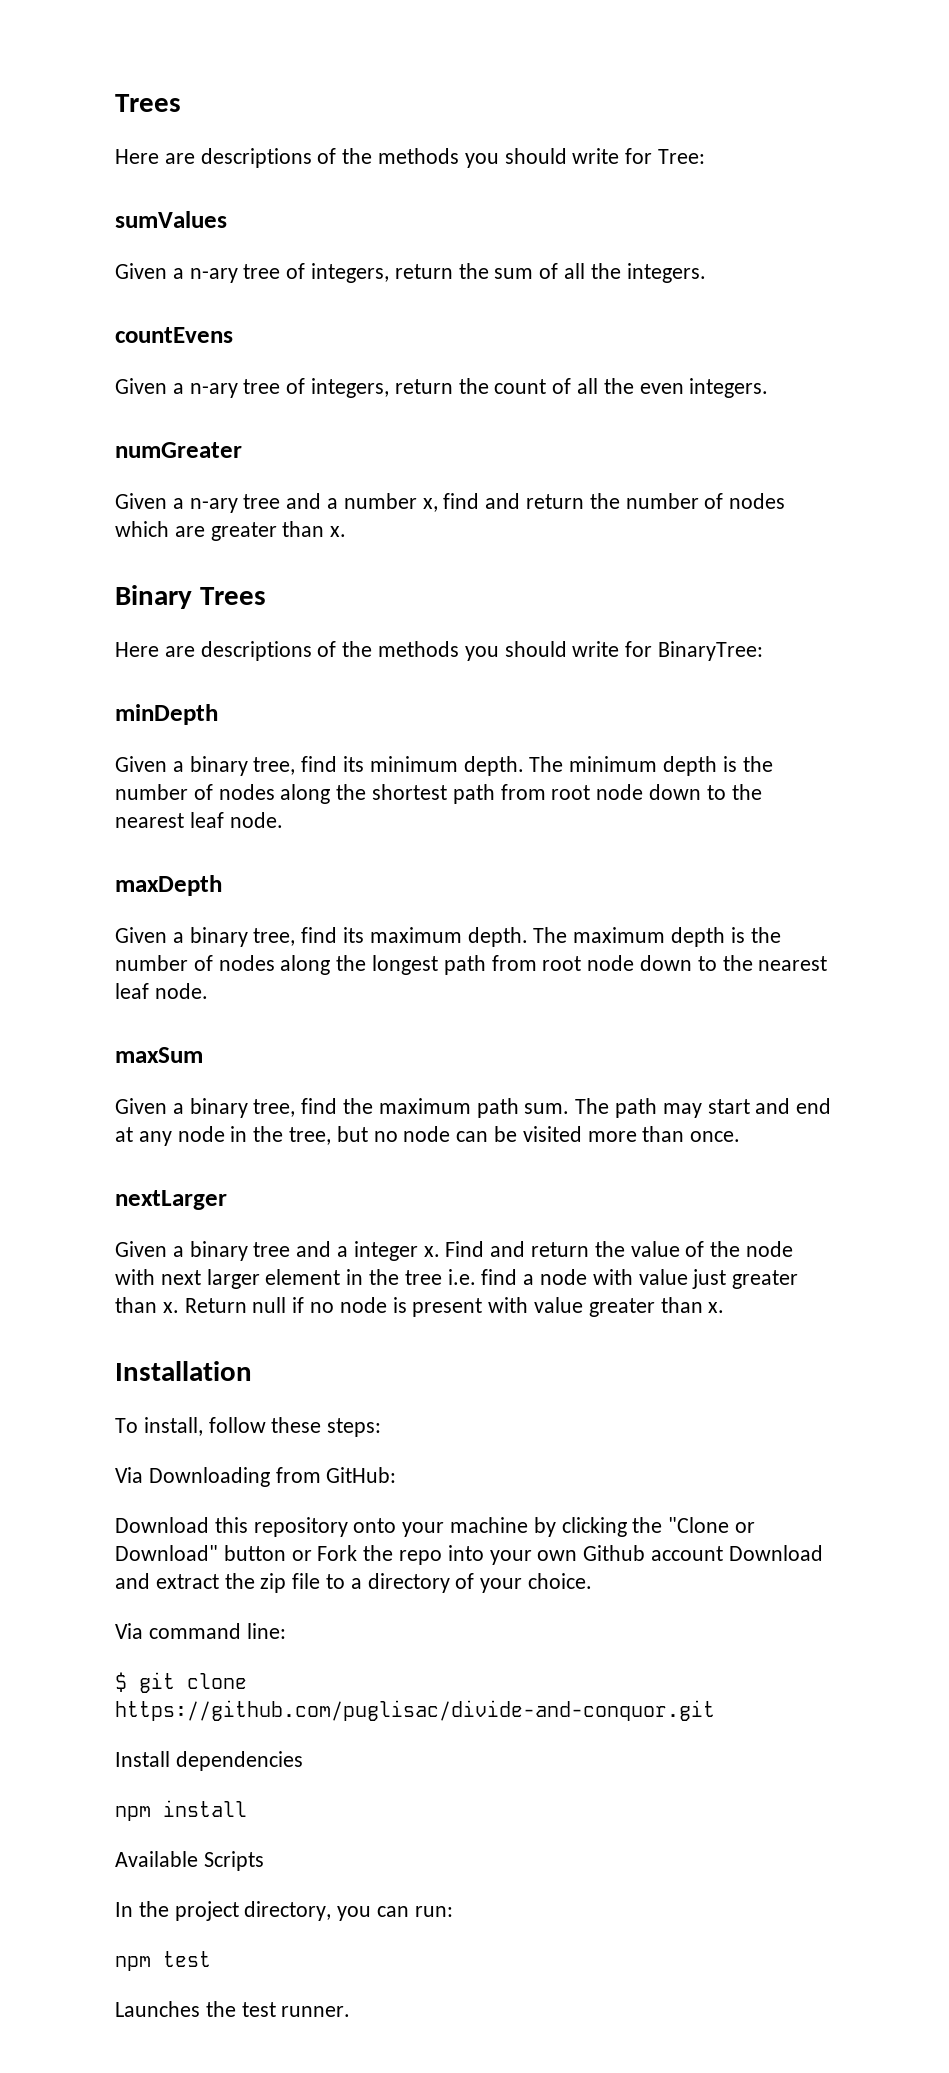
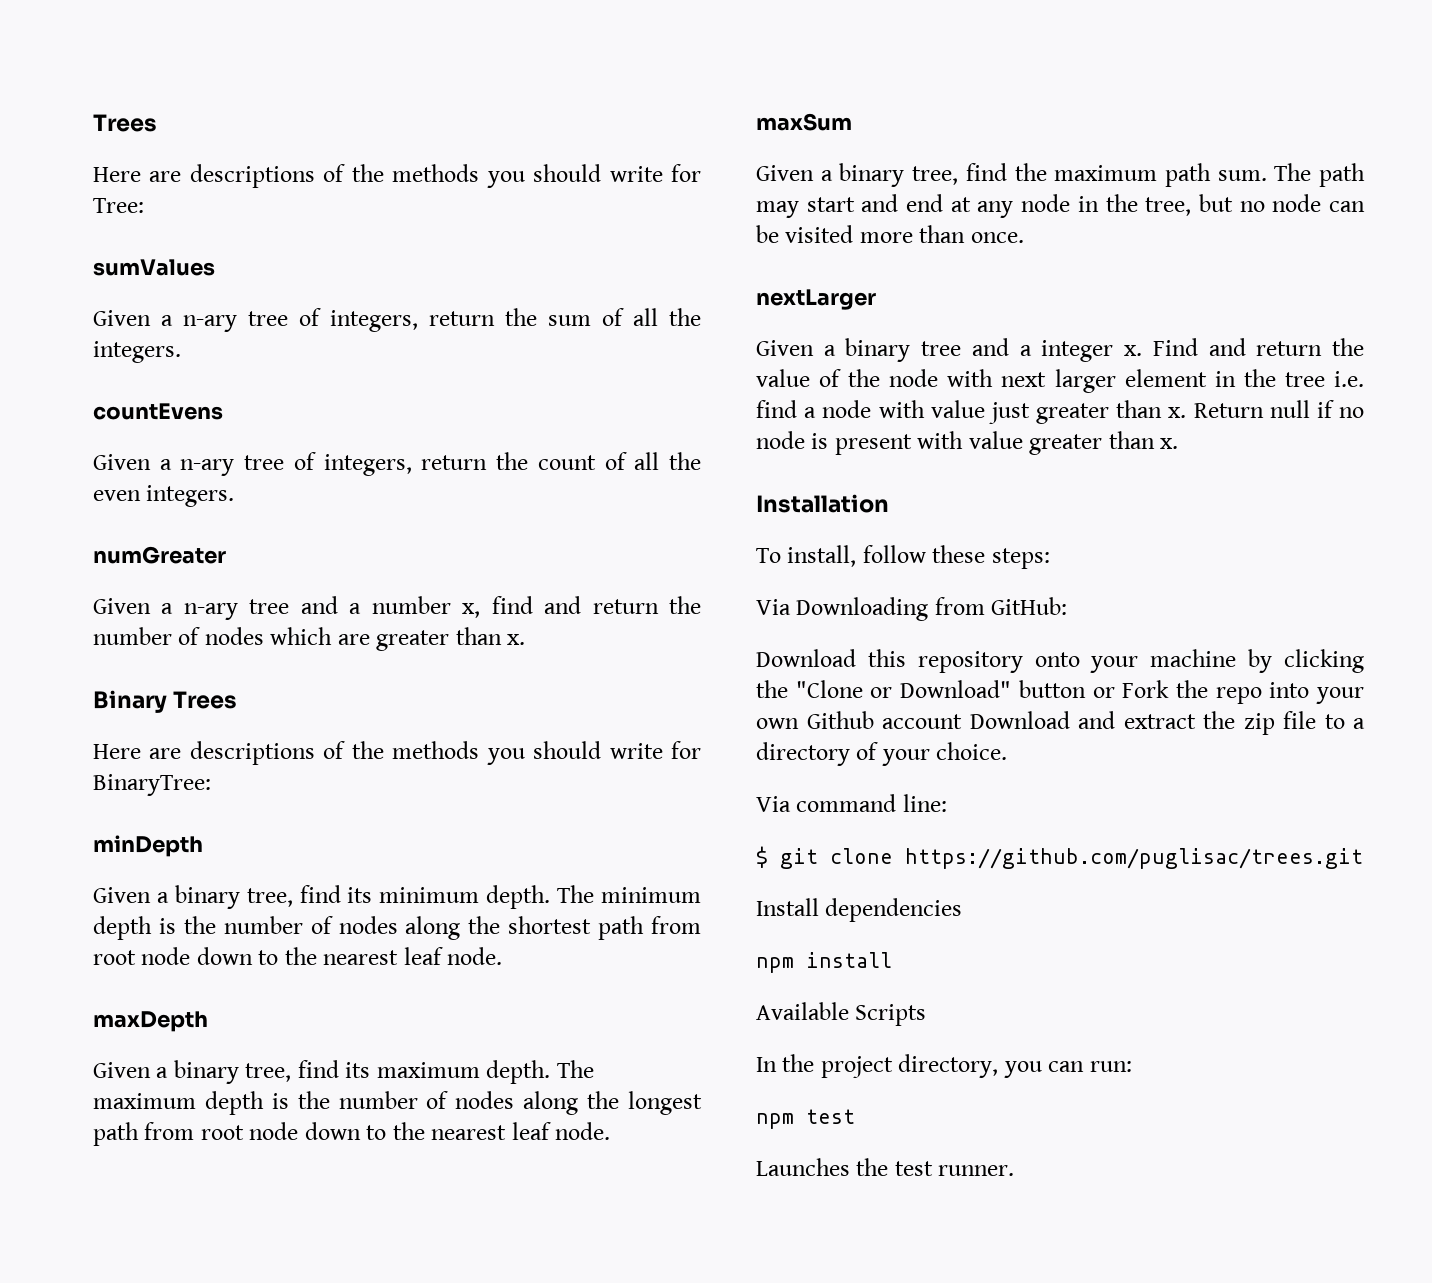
- $ git clone https://github.com/puglisac/divide-and-conquor.git
+ $ git clone https://github.com/puglisac/trees.git

